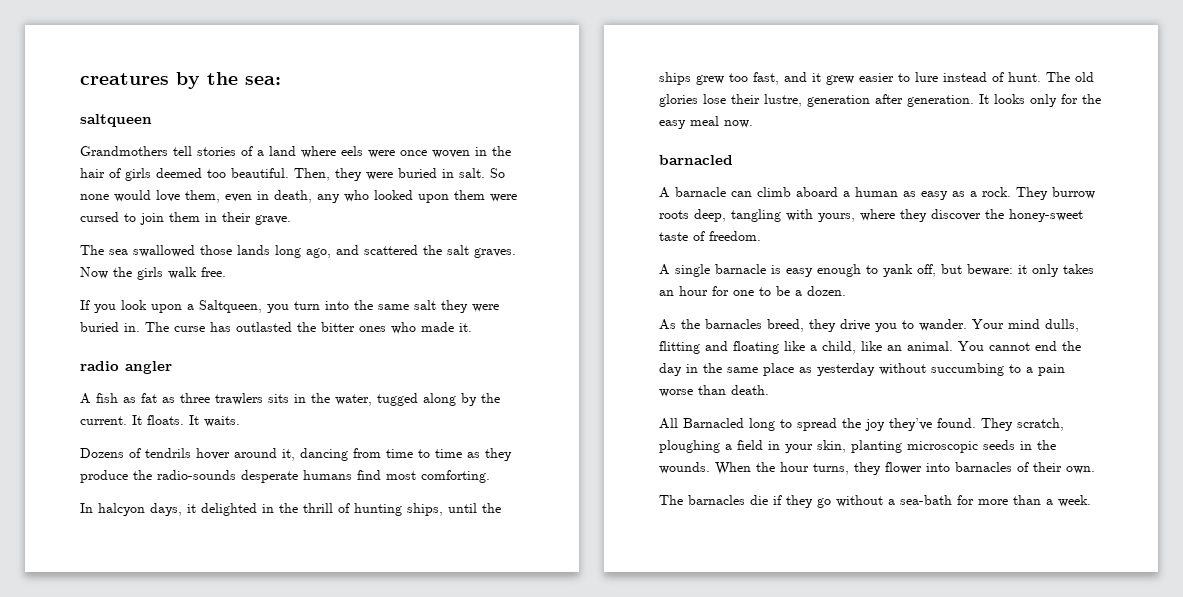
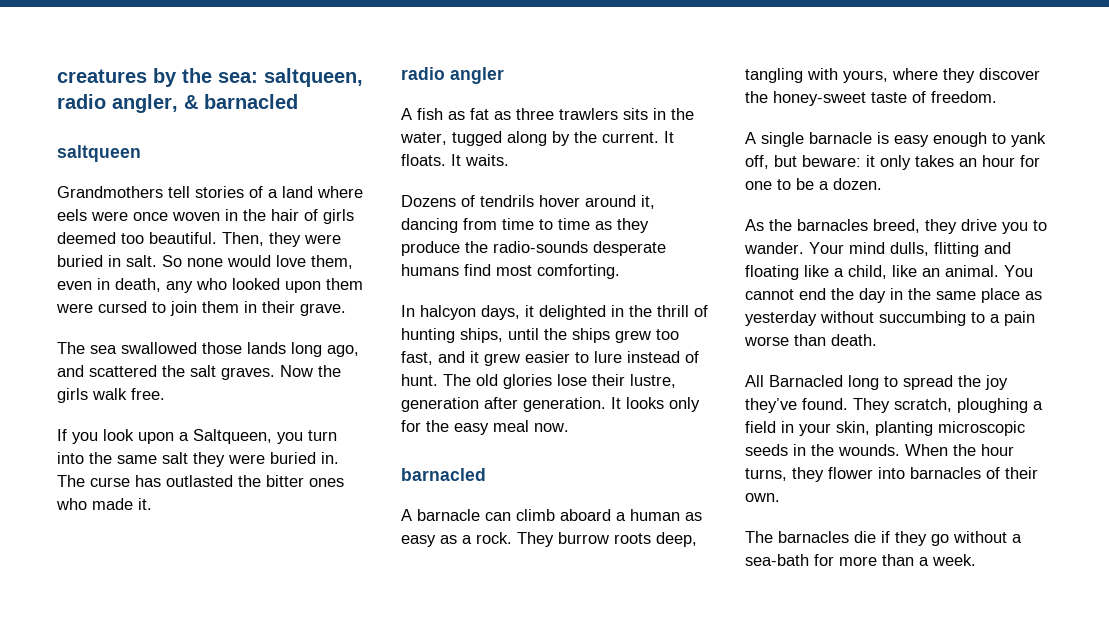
- creatures by the sea:
+ creatures by the sea: saltqueen, radio angler, & barnacled

